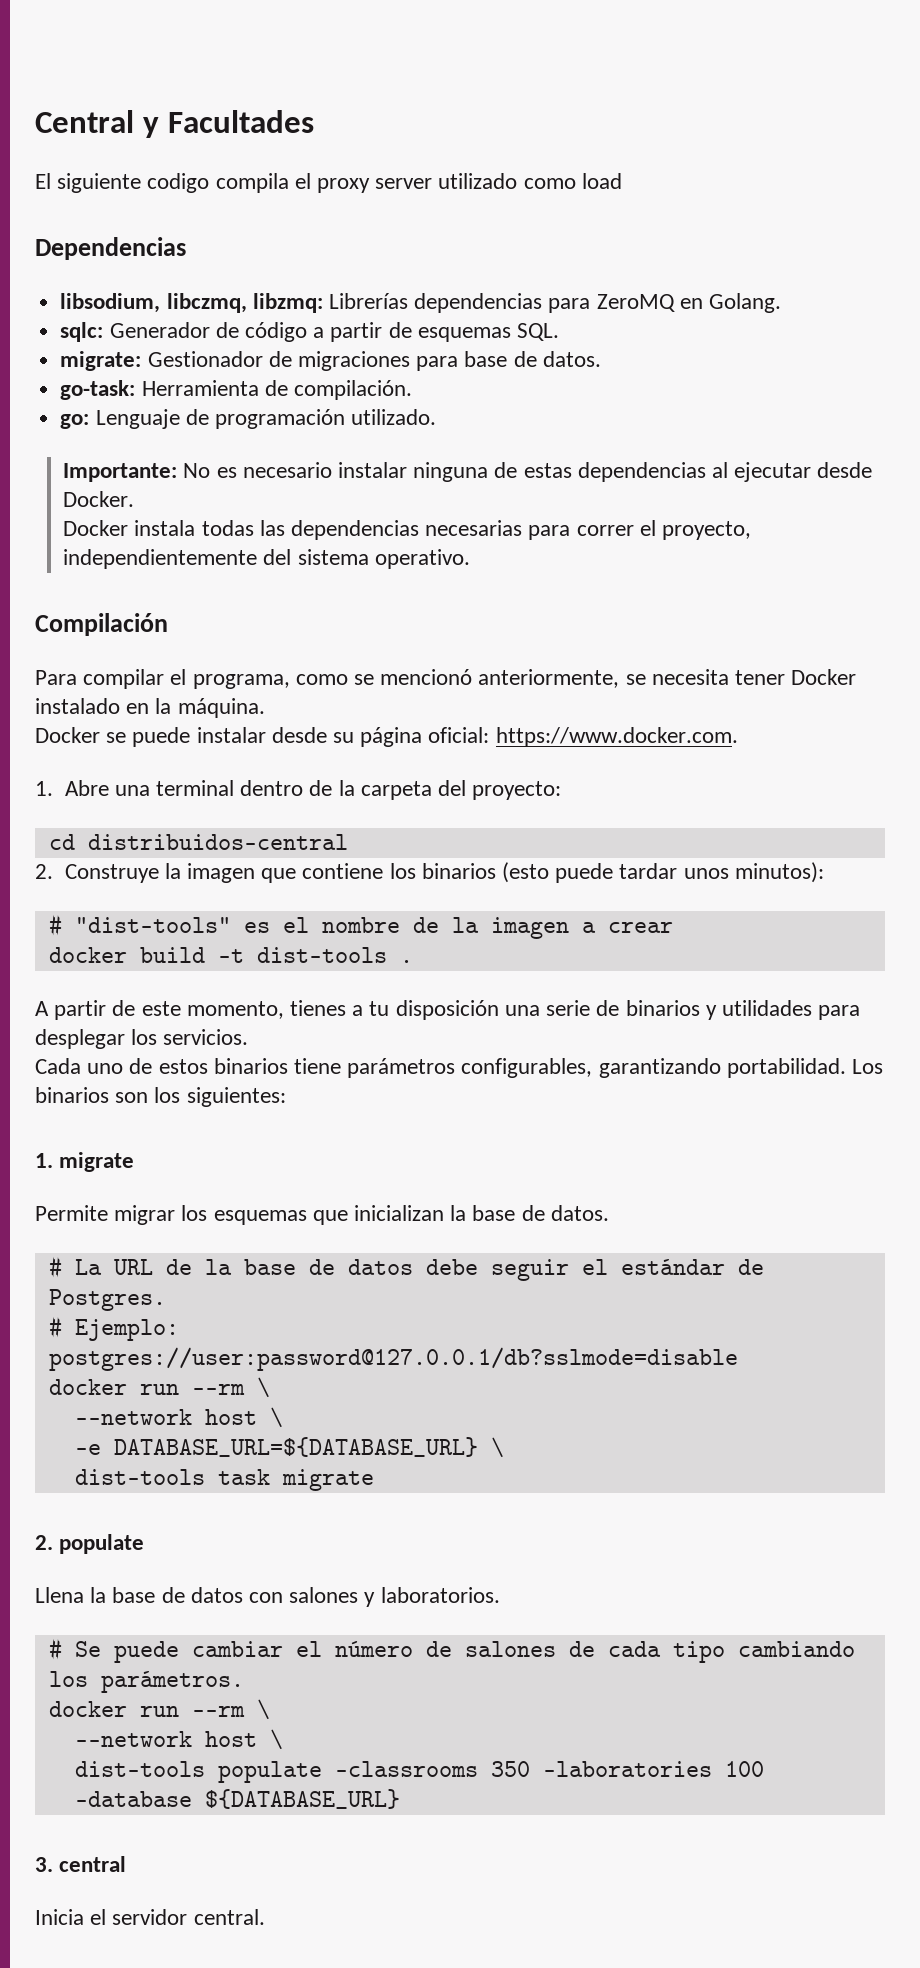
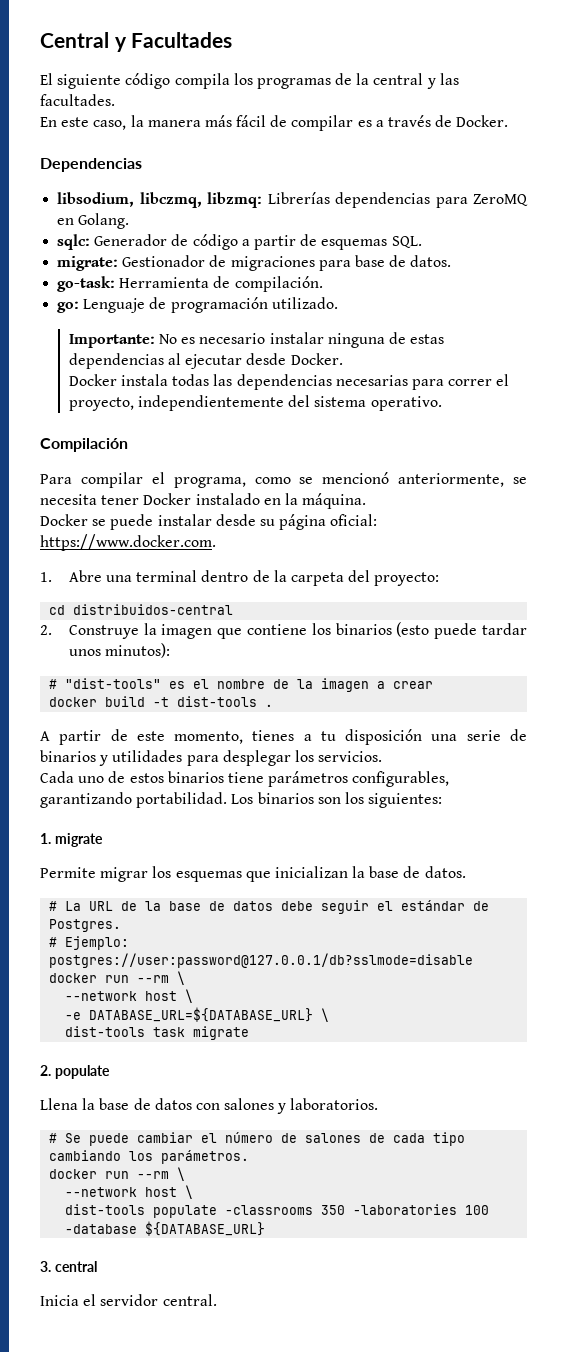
- El siguiente codigo compila el proxy server utilizado como load
+ El siguiente código compila los programas de la central y las facultades.
+ En este caso, la manera más fácil de compilar es a través de Docker.

